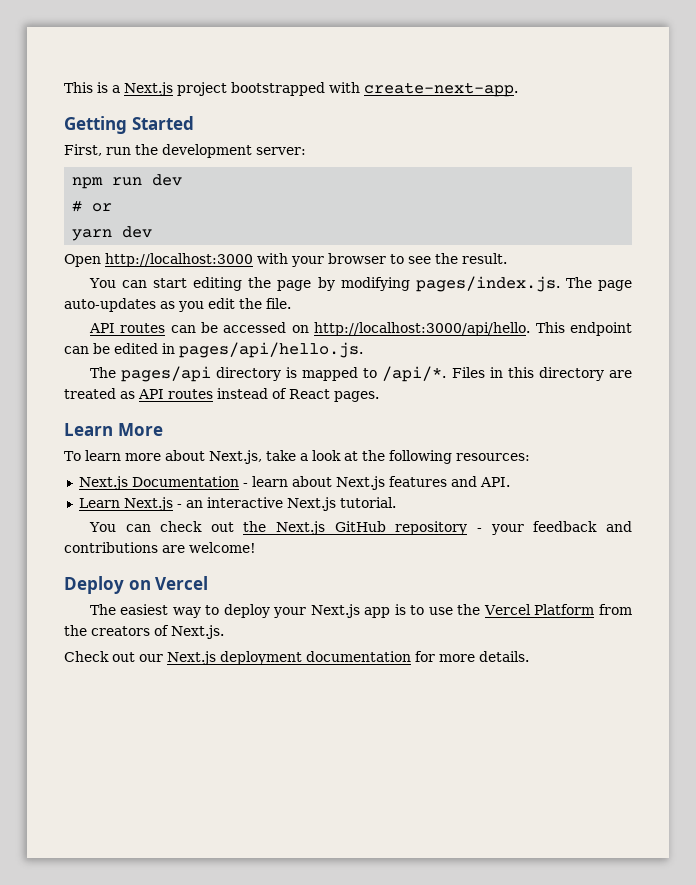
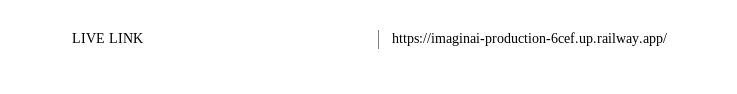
- This is a Next.js project bootstrapped with create-next-app.
- Getting Started
- First, run the development server:
- npm run dev
- # or
- yarn dev
- Open http://localhost:3000 with your browser to see the result.
- You can start editing the page by modifying pages/index.js. The page auto-updates as you edit the file.
- API routes can be accessed on http://localhost:3000/api/hello. This endpoint can be edited in pages/api/hello.js.
- The pages/api directory is mapped to /api/*. Files in this directory are treated as API routes instead of React pages.
- Learn More
- To learn more about Next.js, take a look at the following resources:
- Next.js Documentation - learn about Next.js features and API.
- Learn Next.js - an interactive Next.js tutorial.
- You can check out the Next.js GitHub repository - your feedback and contributions are welcome!
- Deploy on Vercel
- The easiest way to deploy your Next.js app is to use the Vercel Platform from the creators of Next.js.
- Check out our Next.js deployment documentation for more details.
+ LIVE LINK https://imaginai-production-6cef.up.railway.app/

